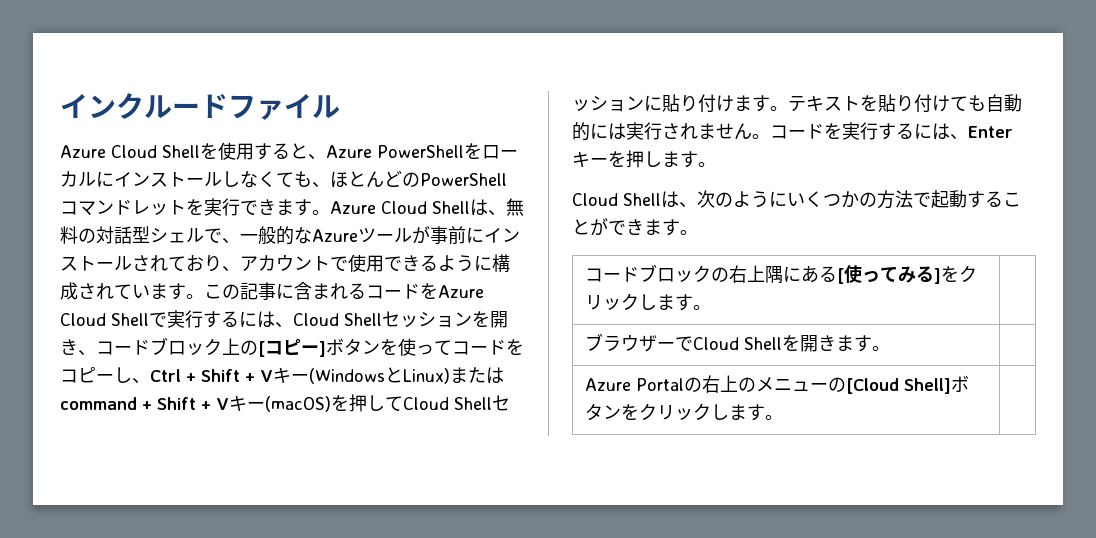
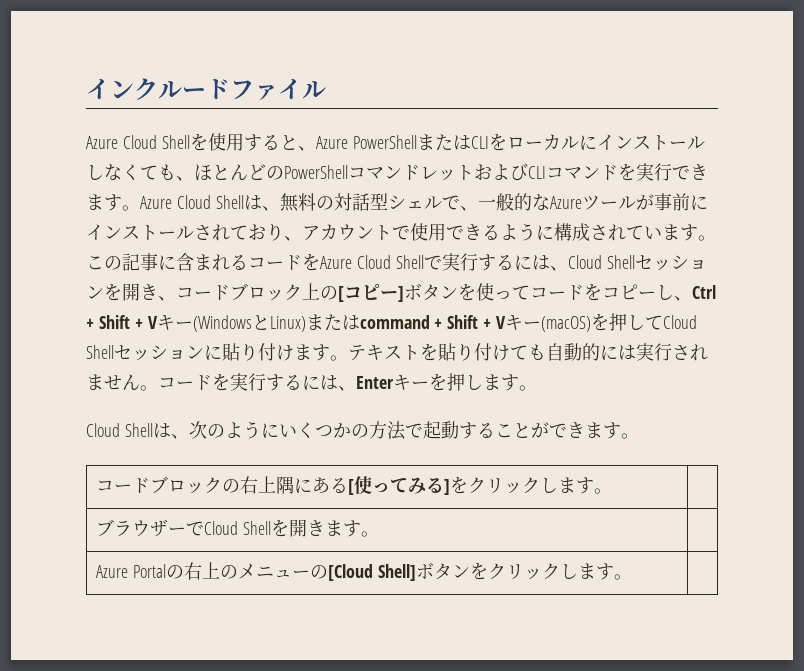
- Azure Cloud Shellを使用すると、Azure PowerShellをローカルにインストールしなくても、ほとんどのPowerShellコマンドレットを実行できます。
+ Azure Cloud Shellを使用すると、Azure PowerShellまたはCLIをローカルにインストールしなくても、ほとんどのPowerShellコマンドレットおよびCLIコマンドを実行できます。

